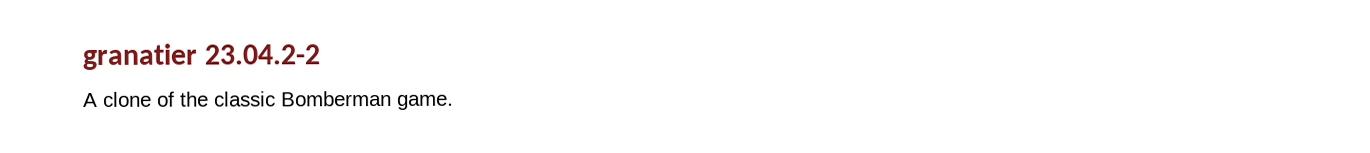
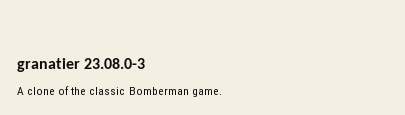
- granatier 23.04.2-2
+ granatier 23.08.0-3

